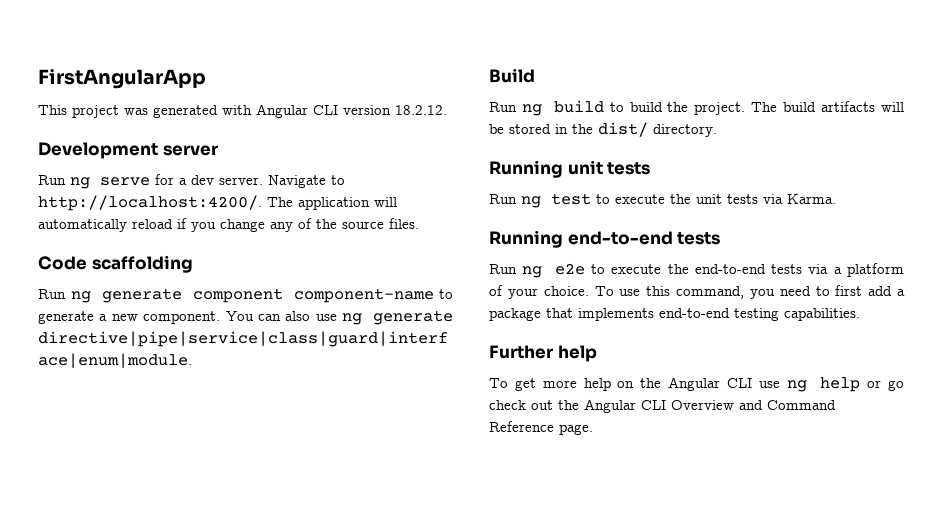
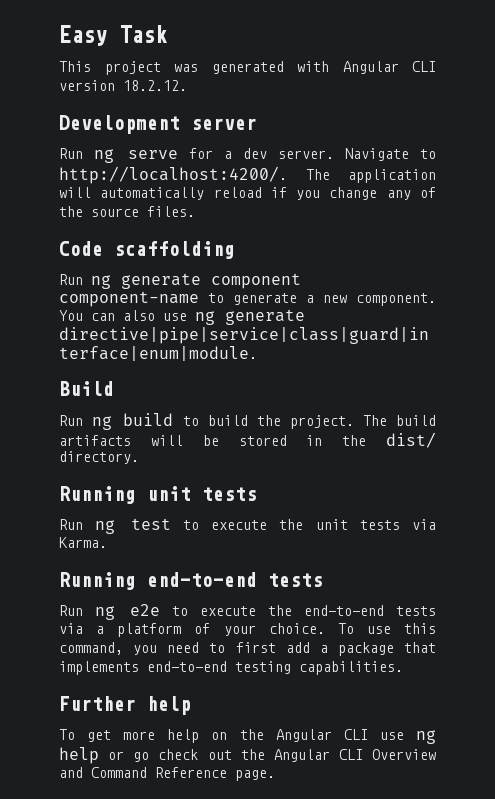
- FirstAngularApp
+ Easy Task

